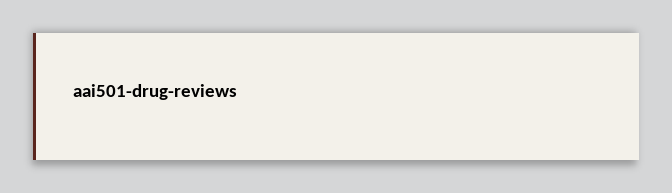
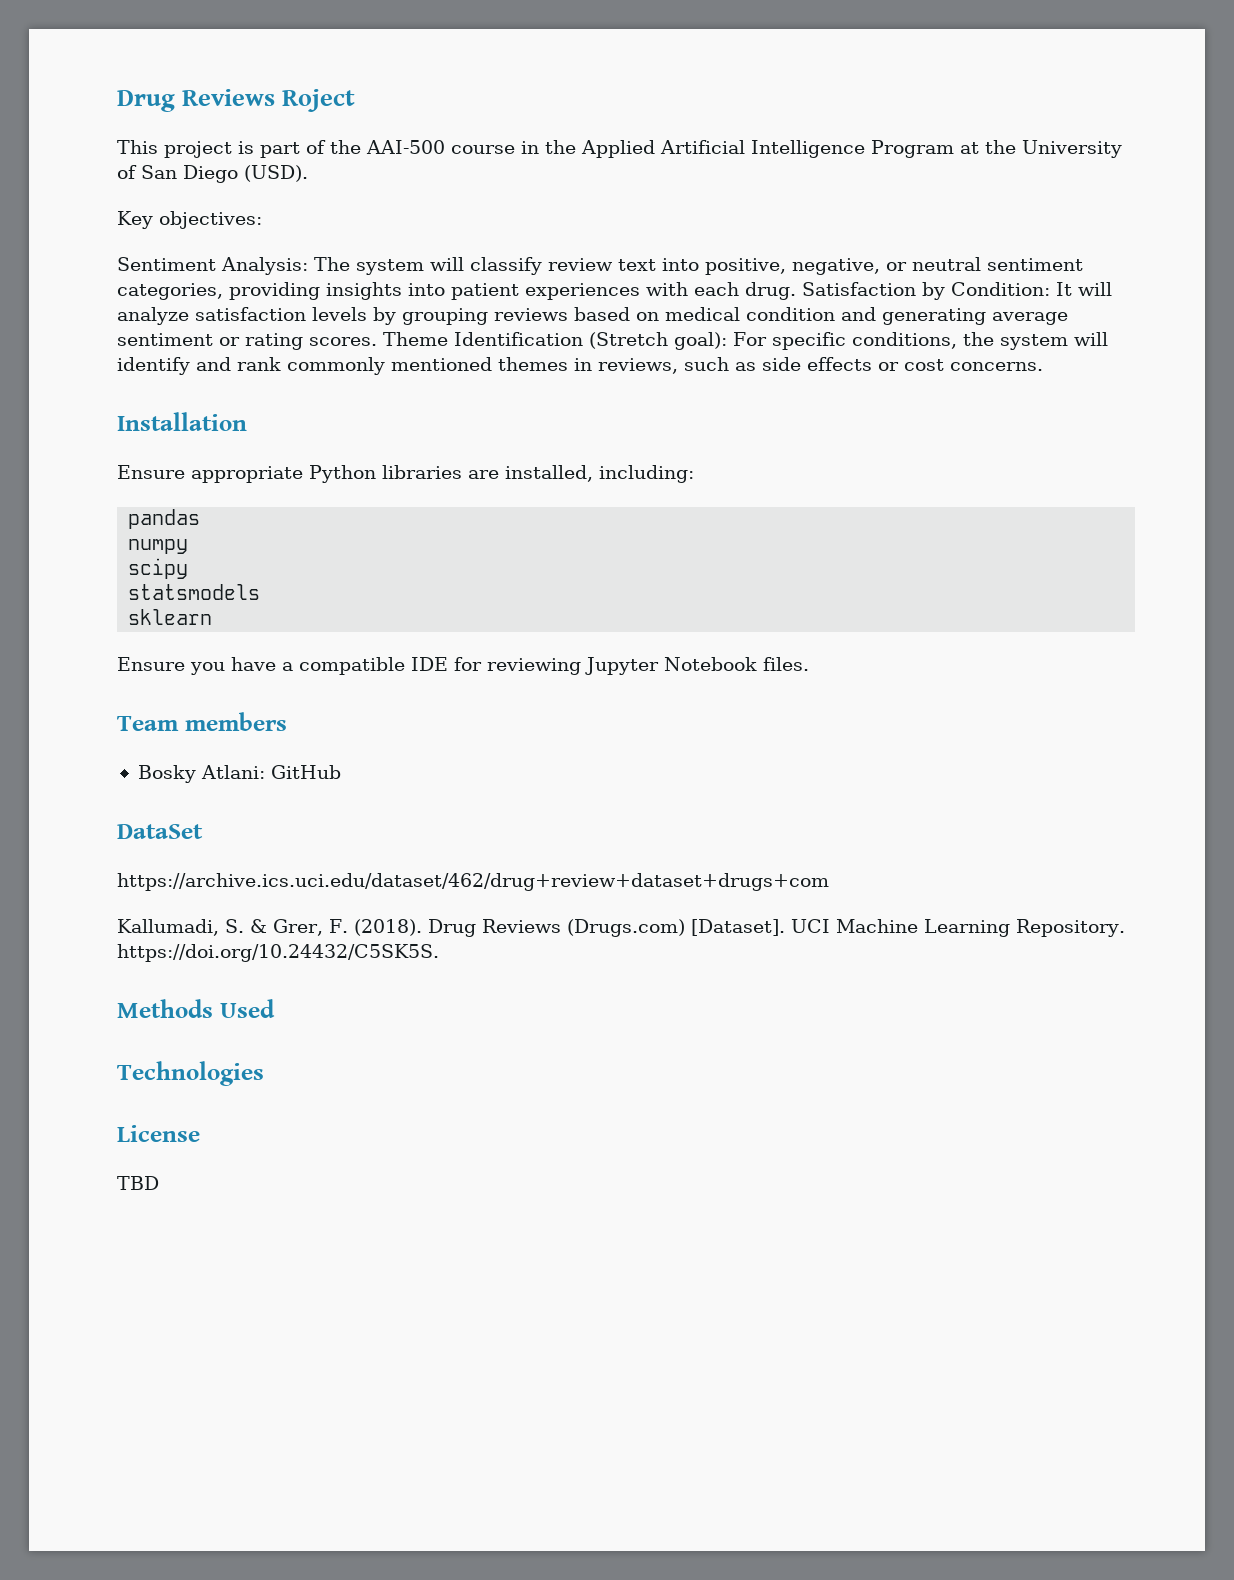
- aai501-drug-reviews
+ Drug Reviews Roject
+ This project is part of the AAI-500 course in the Applied Artificial Intelligence Program at the University of San Diego (USD).
+ Key objectives:
+ Sentiment Analysis: The system will classify review text into positive, negative, or neutral sentiment categories, providing insights into patient experiences with each drug. Satisfaction by Condition: It will analyze satisfaction levels by grouping reviews based on medical condition and generating average sentiment or rating scores. Theme Identification (Stretch goal): For specific conditions, the system will identify and rank commonly mentioned themes in reviews, such as side effects or cost concerns.
+ Installation
+ Ensure appropriate Python libraries are installed, including:
+ pandas
+ numpy
+ scipy
+ statsmodels
+ sklearn
+ Ensure you have a compatible IDE for reviewing Jupyter Notebook files.
+ Team members
+ Bosky Atlani: GitHub
+ DataSet
+ https://archive.ics.uci.edu/dataset/462/drug+review+dataset+drugs+com
+ Kallumadi, S. & Grer, F. (2018). Drug Reviews (Drugs.com) [Dataset]. UCI Machine Learning Repository. https://doi.org/10.24432/C5SK5S.
+ Methods Used
+ Technologies
+ License
+ TBD

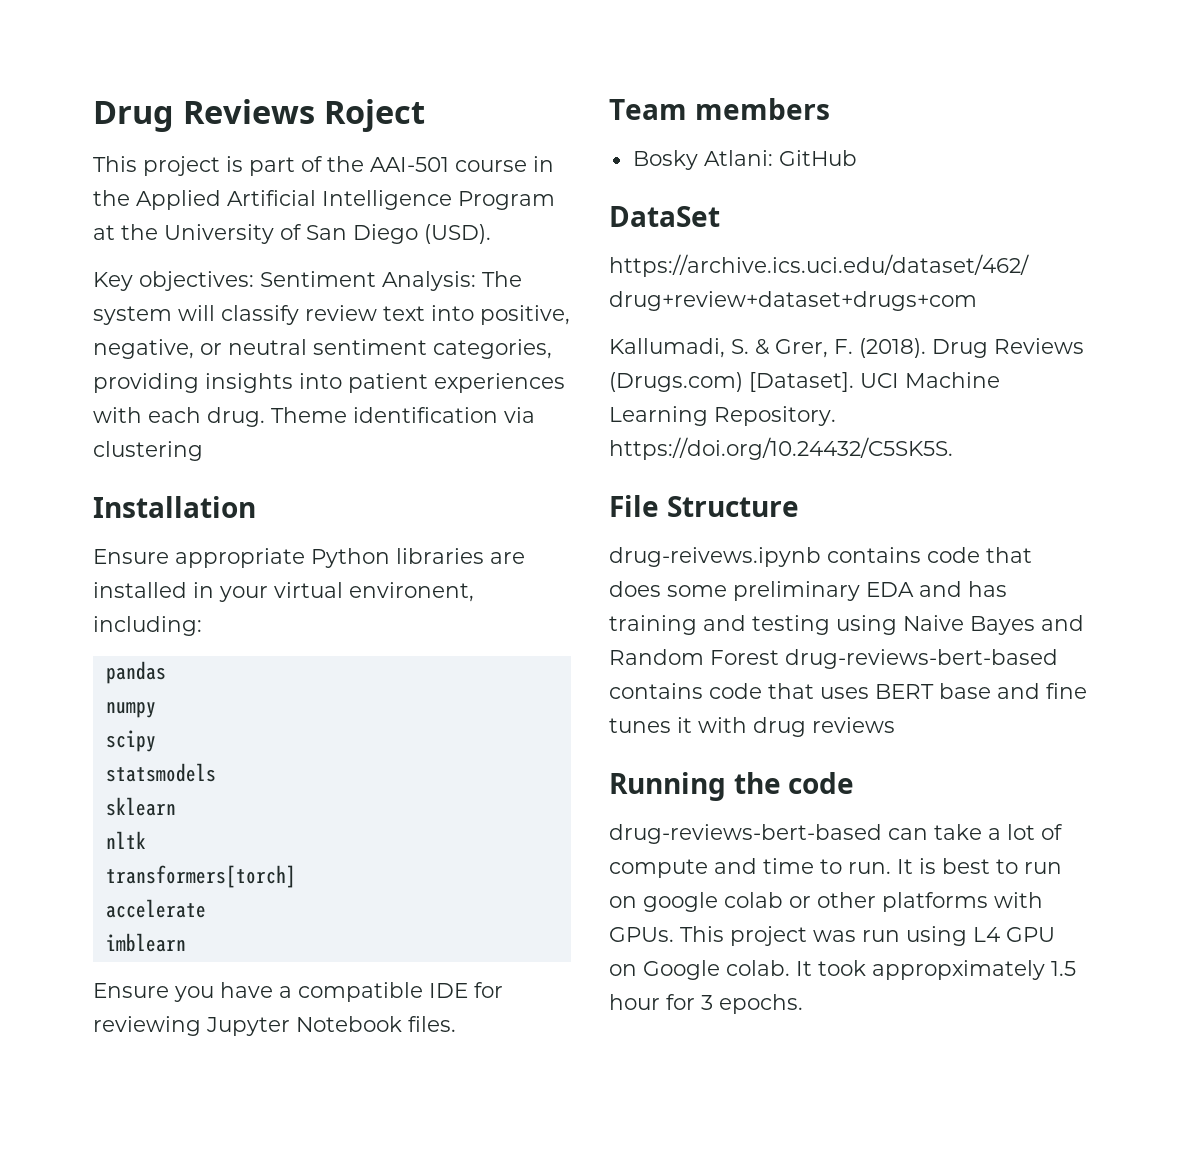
- This project is part of the AAI-500 course in the Applied Artificial Intelligence Program at the University of San Diego (USD).
+ This project is part of the AAI-501 course in the Applied Artificial Intelligence Program at the University of San Diego (USD).
- Key objectives:
- Sentiment Analysis: The system will classify review text into positive, negative, or neutral sentiment categories, providing insights into patient experiences with each drug.
+ Key objectives: Sentiment Analysis: The system will classify review text into positive, negative, or neutral sentiment categories, providing insights into patient experiences with each drug.
- Satisfaction by Condition: It will analyze satisfaction levels by grouping reviews based on medical condition and generating average sentiment or rating scores. Theme Identification (Stretch goal): For specific conditions, the system will identify and rank commonly mentioned themes in reviews, such as side effects or cost concerns.
+ Theme identification via clustering
- Ensure appropriate Python libraries are installed, including:
+ Ensure appropriate Python libraries are installed in your virtual environent, including:
+ nltk
+ transformers[torch]
+ accelerate
+ imblearn
- Methods Used
- Technologies
- License
- TBD
+ File Structure
+ drug-reivews.ipynb contains code that does some preliminary EDA and has training and testing using Naive Bayes and Random Forest drug-reviews-bert-based contains code that uses BERT base and fine tunes it with drug reviews
+ Running the code
+ drug-reviews-bert-based can take a lot of compute and time to run. It is best to run on google colab or other platforms with GPUs. This project was run using L4 GPU on Google colab. It took appropximately 1.5 hour for 3 epochs.

